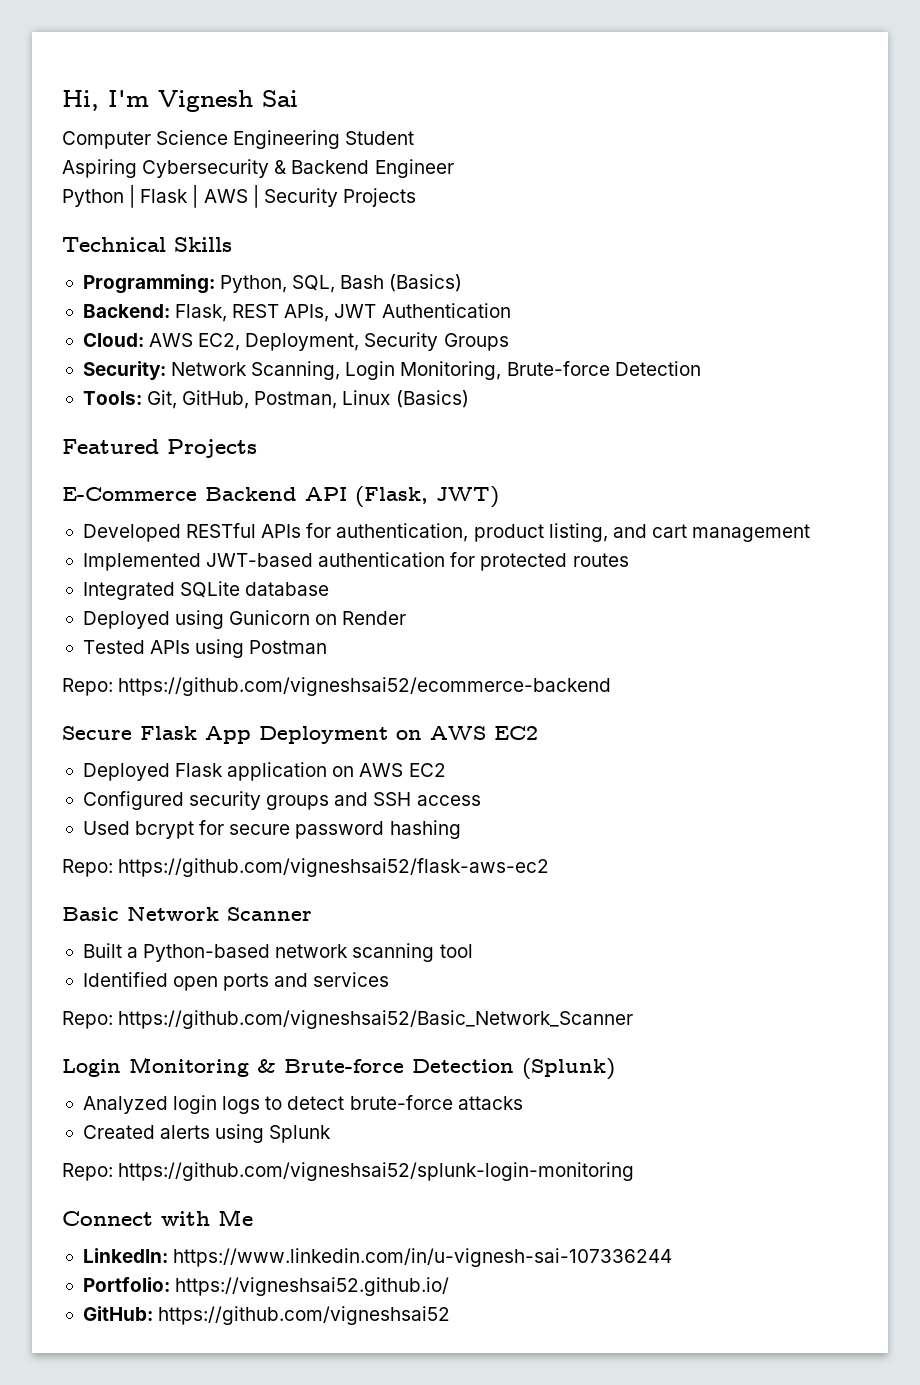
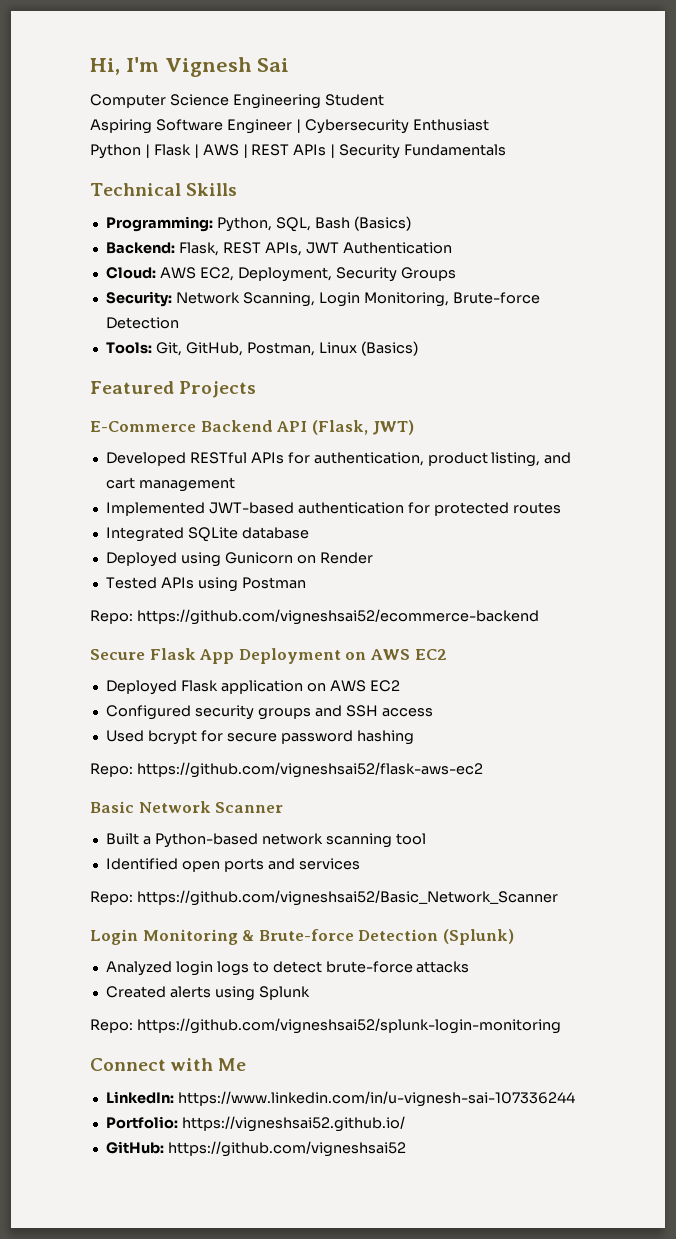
- Aspiring Cybersecurity & Backend Engineer
+ Aspiring Software Engineer | Cybersecurity Enthusiast
- Python | Flask | AWS | Security Projects
+ Python | Flask | AWS | REST APIs | Security Fundamentals

